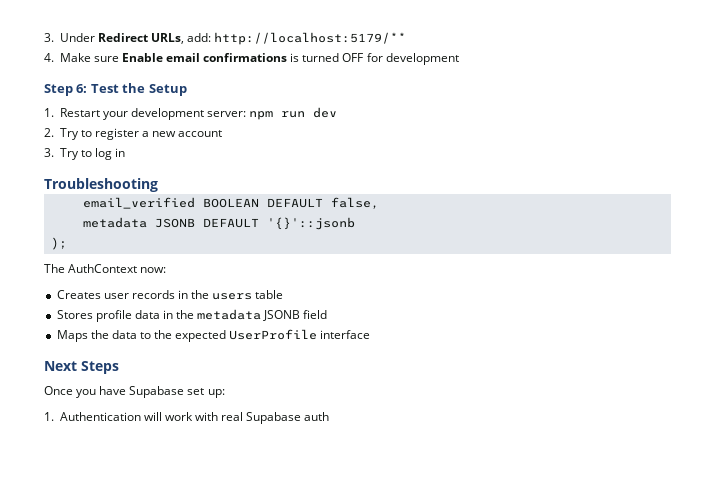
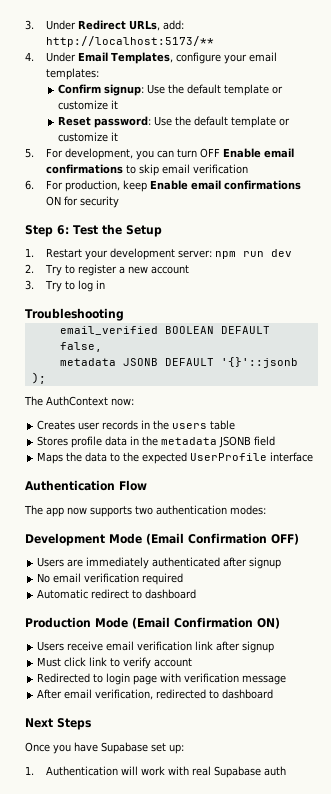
- 3. Under Redirect URLs, add: http://localhost:5179/**
+ 3. Under Redirect URLs, add: http://localhost:5173/**
- 4. Make sure Enable email confirmations is turned OFF for development
+ 4. Under Email Templates, configure your email templates:
+ Confirm signup: Use the default template or customize it
+ Reset password: Use the default template or customize it
+ 5. For development, you can turn OFF Enable email confirmations to skip email verification
+ 6. For production, keep Enable email confirmations ON for security
+ Authentication Flow
+ The app now supports two authentication modes:
+ Development Mode (Email Confirmation OFF)
+ Users are immediately authenticated after signup
+ No email verification required
+ Automatic redirect to dashboard
+ Production Mode (Email Confirmation ON)
+ Users receive email verification link after signup
+ Must click link to verify account
+ Redirected to login page with verification message
+ After email verification, redirected to dashboard

